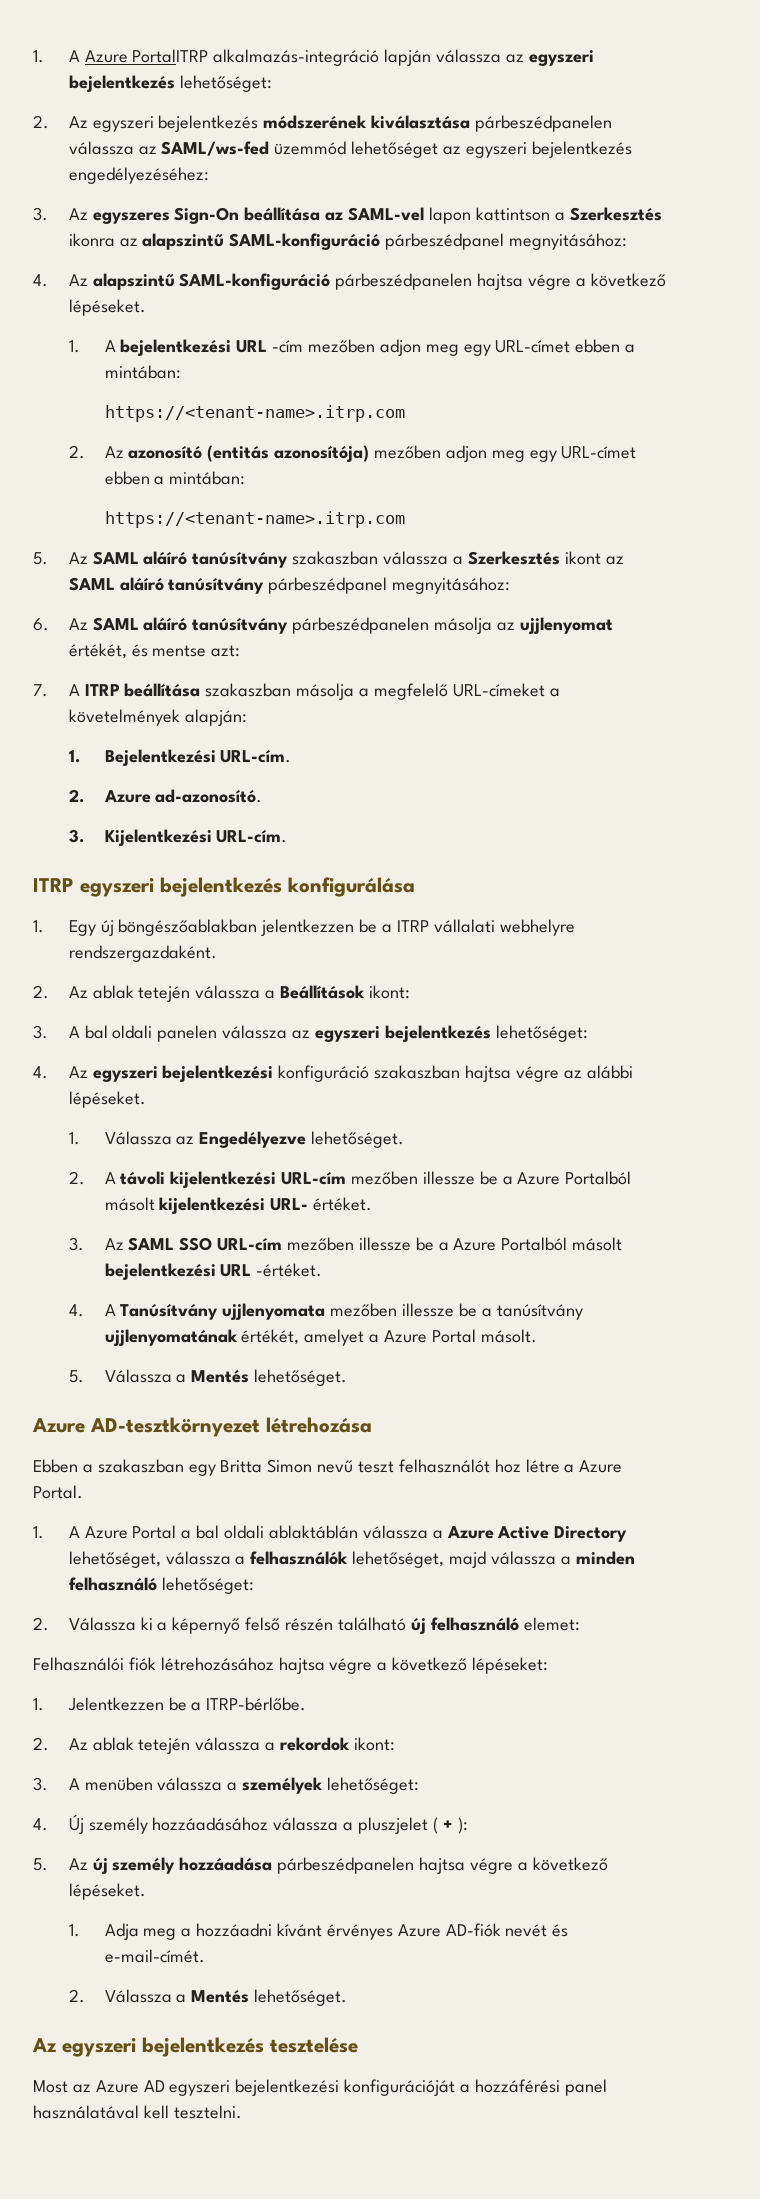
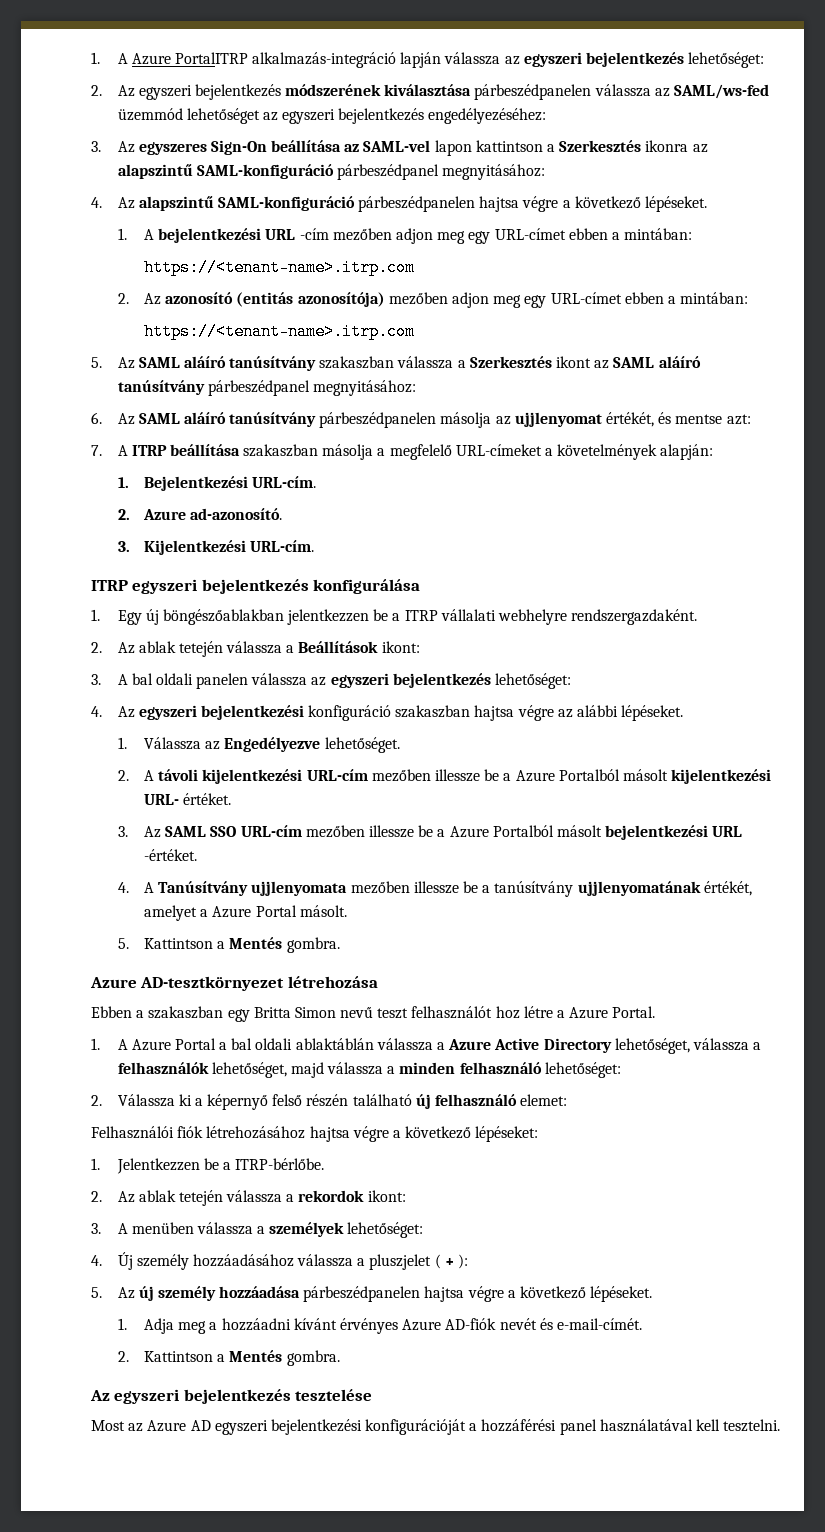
- 5. Válassza a Mentés lehetőséget.
+ 5. Kattintson a Mentés gombra.
- 2. Válassza a Mentés lehetőséget.
+ 2. Kattintson a Mentés gombra.

